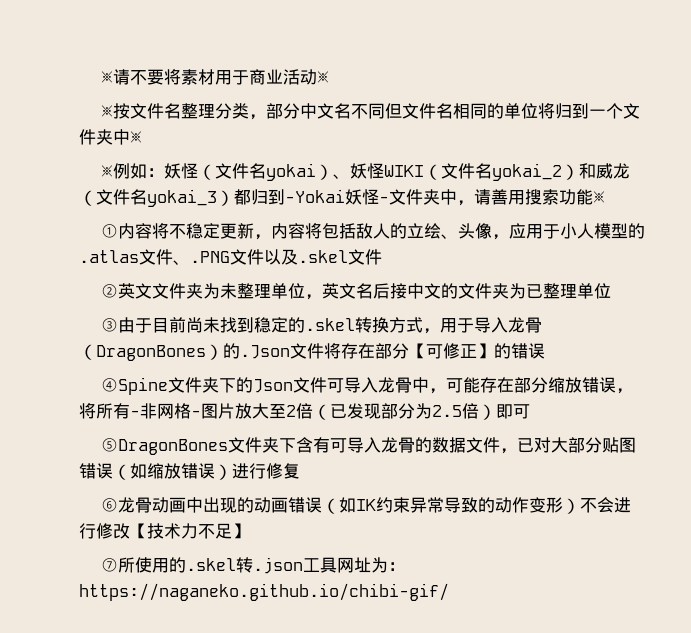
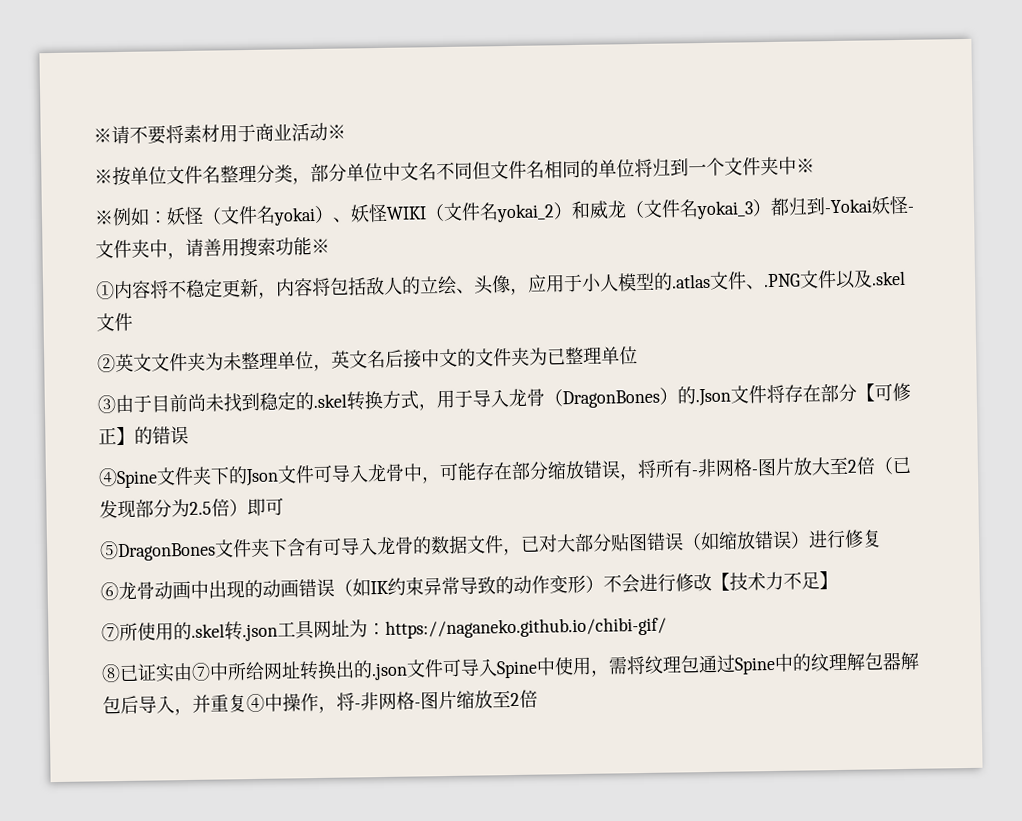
- ※按文件名整理分类，部分中文名不同但文件名相同的单位将归到一个文件夹中※
+ ※按单位文件名整理分类，部分单位中文名不同但文件名相同的单位将归到一个文件夹中※
+ ⑧已证实由⑦中所给网址转换出的.json文件可导入Spine中使用，需将纹理包通过Spine中的纹理解包器解包后导入，并重复④中操作，将-非网格-图片缩放至2倍

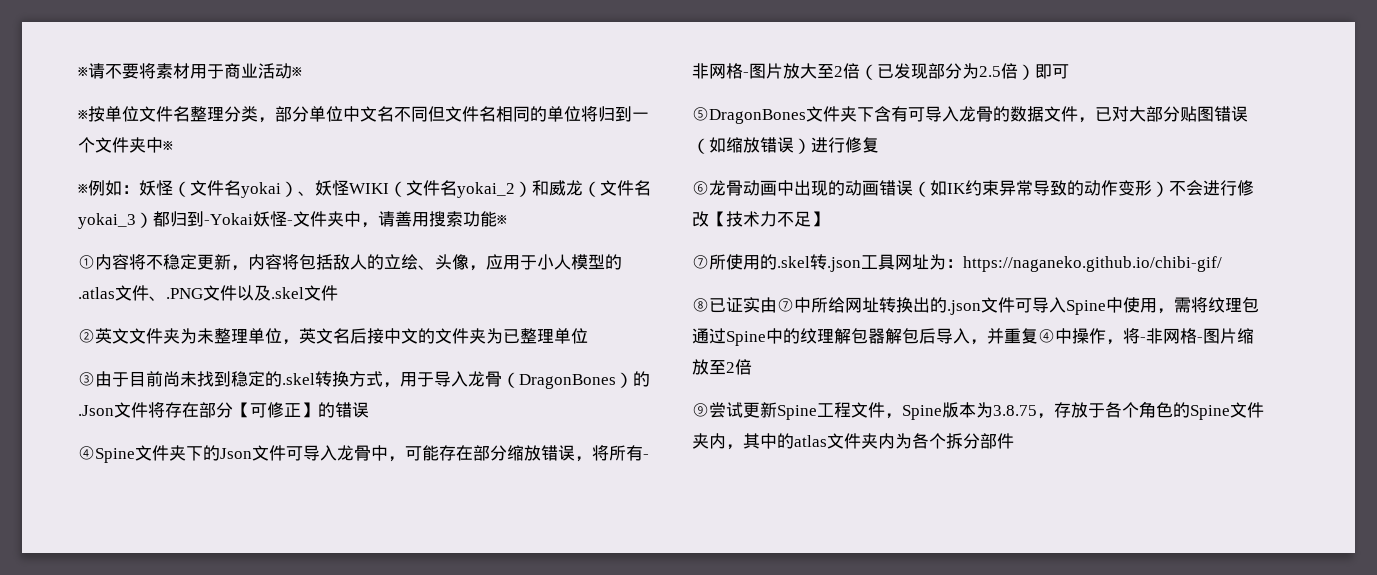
+ ⑨尝试更新Spine工程文件，Spine版本为3.8.75，存放于各个角色的Spine文件夹内，其中的atlas文件夹内为各个拆分部件

